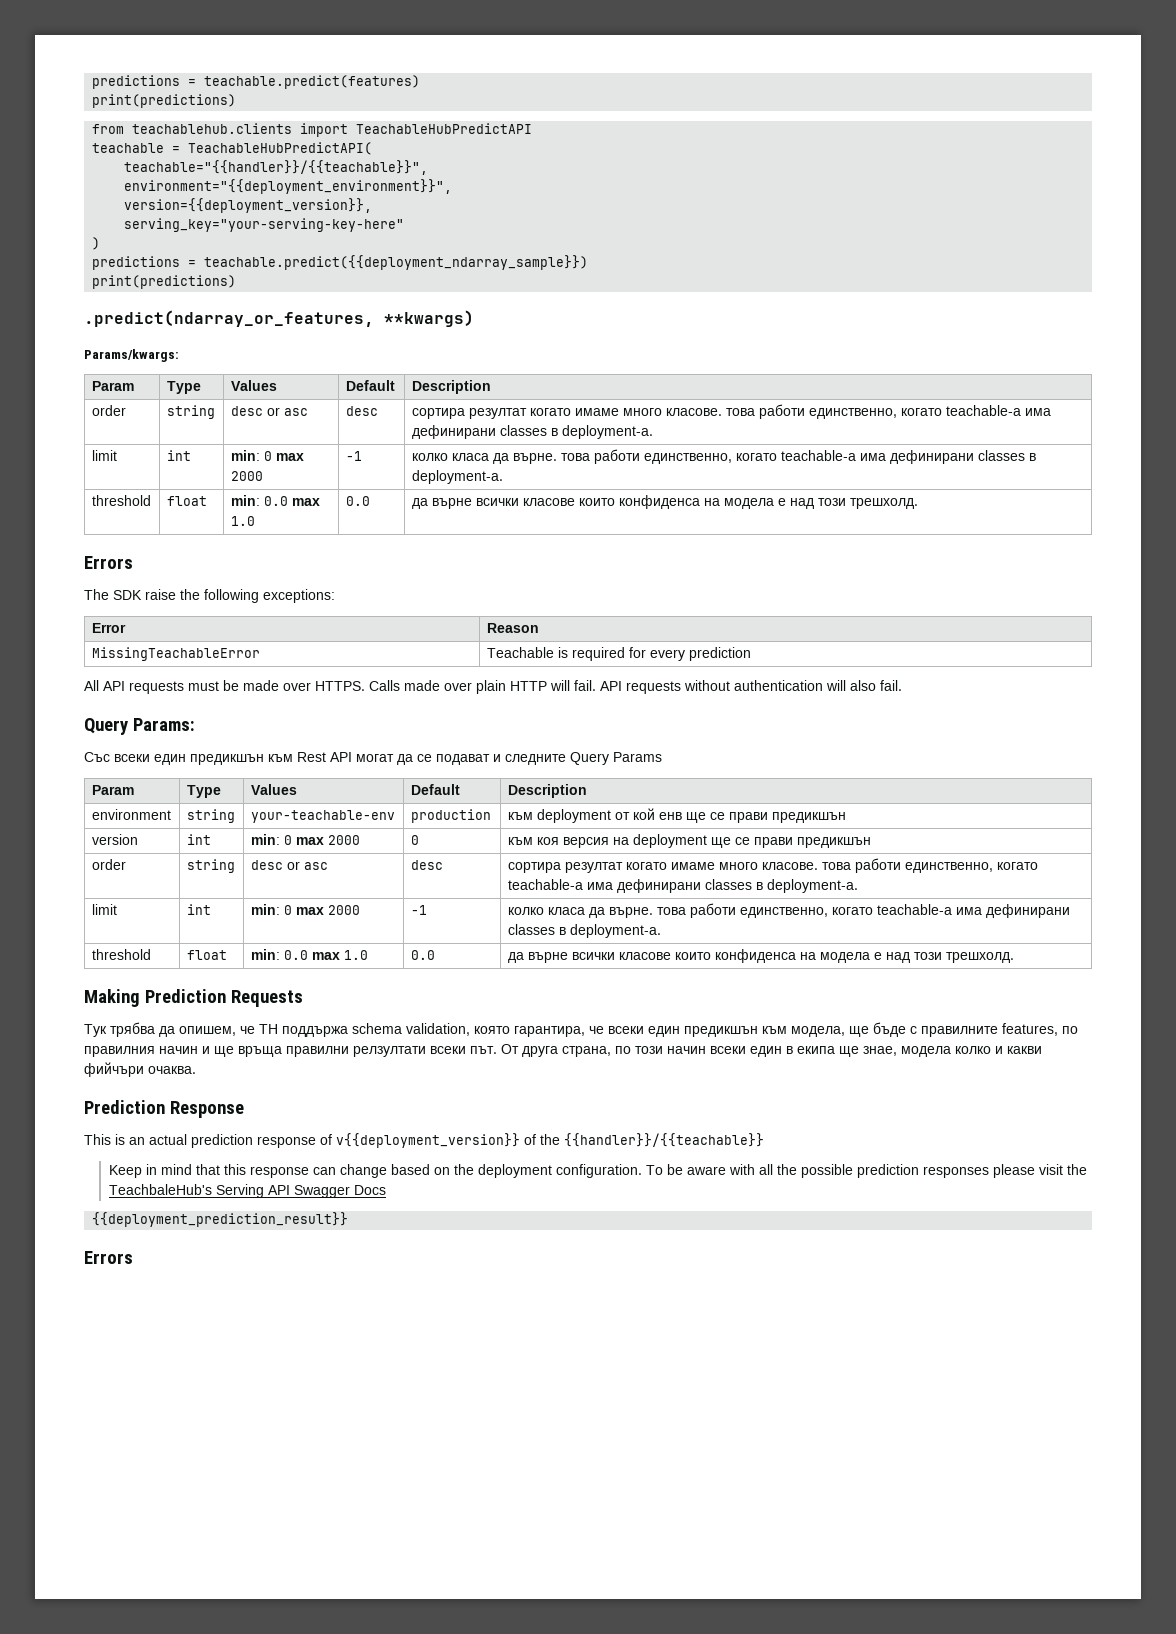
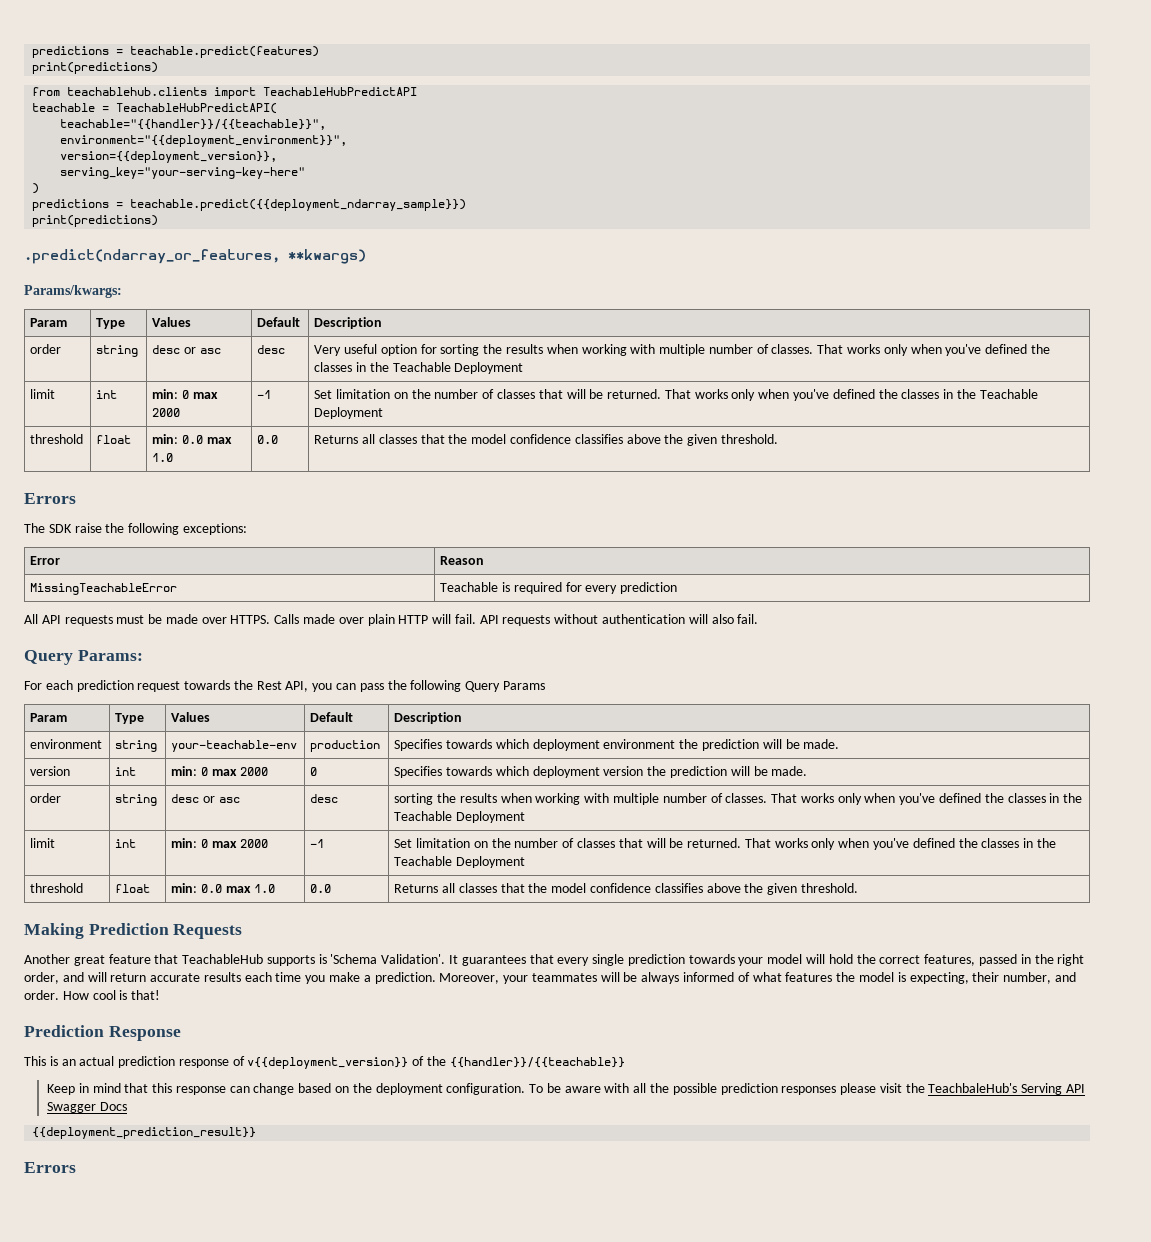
  Params/kwargs:
  Param | Type | Values | Default | Description
- order | string | desc or asc | desc | сортира резултат когато имаме много класове. това работи единственно, когато teachable-a има дефинирани classes в deployment-а.
- limit | int | min: 0 max 2000 | -1 | колко класа да върне. това работи единственно, когато teachable-a има дефинирани classes в deployment-а.
- threshold | float | min: 0.0 max 1.0 | 0.0 | да върне всички класове които конфиденса на модела е над този трешхолд.
+ order | string | desc or asc | desc | Very useful option for sorting the results when working with multiple number of classes. That works only when you've defined the classes in the Teachable Deployment
+ limit | int | min: 0 max 2000 | -1 | Set limitation on the number of classes that will be returned. That works only when you've defined the classes in the Teachable Deployment
+ threshold | float | min: 0.0 max 1.0 | 0.0 | Returns all classes that the model confidence classifies above the given threshold.
- Със всеки един предикшън към Rest API могат да се подават и следните Query Params
+ For each prediction request towards the Rest API, you can pass the following Query Params
- environment | string | your-teachable-env | production | към deployment от кой енв ще се прави предикшън
+ environment | string | your-teachable-env | production | Specifies towards which deployment environment the prediction will be made.
- version | int | min: 0 max 2000 | 0 | към коя версия на deployment ще се прави предикшън
- order | string | desc or asc | desc | сортира резултат когато имаме много класове. това работи единственно, когато teachable-a има дефинирани classes в deployment-а.
- limit | int | min: 0 max 2000 | -1 | колко класа да върне. това работи единственно, когато teachable-a има дефинирани classes в deployment-а.
- threshold | float | min: 0.0 max 1.0 | 0.0 | да върне всички класове които конфиденса на модела е над този трешхолд.
+ version | int | min: 0 max 2000 | 0 | Specifies towards which deployment version the prediction will be made.
+ order | string | desc or asc | desc | sorting the results when working with multiple number of classes. That works only when you've defined the classes in the Teachable Deployment
+ limit | int | min: 0 max 2000 | -1 | Set limitation on the number of classes that will be returned. That works only when you've defined the classes in the Teachable Deployment
+ threshold | float | min: 0.0 max 1.0 | 0.0 | Returns all classes that the model confidence classifies above the given threshold.
  Making Prediction Requests
- Тук трябва да опишем, че TH поддържа schema validation, която гарантира, че всеки един предикшън към модела, ще бъде с правилните features, по правилния начин и ще връща правилни релзултати всеки път. От друга страна, по този начин всеки един в екипа ще знае, модела колко и какви фийчъри очаква.
+ Another great feature that TeachableHub supports is 'Schema Validation'. It guarantees that every single prediction towards your model will hold the correct features, passed in the right order, and will return accurate results each time you make a prediction. Moreover, your teammates will be always informed of what features the model is expecting, their number, and order. How cool is that!

